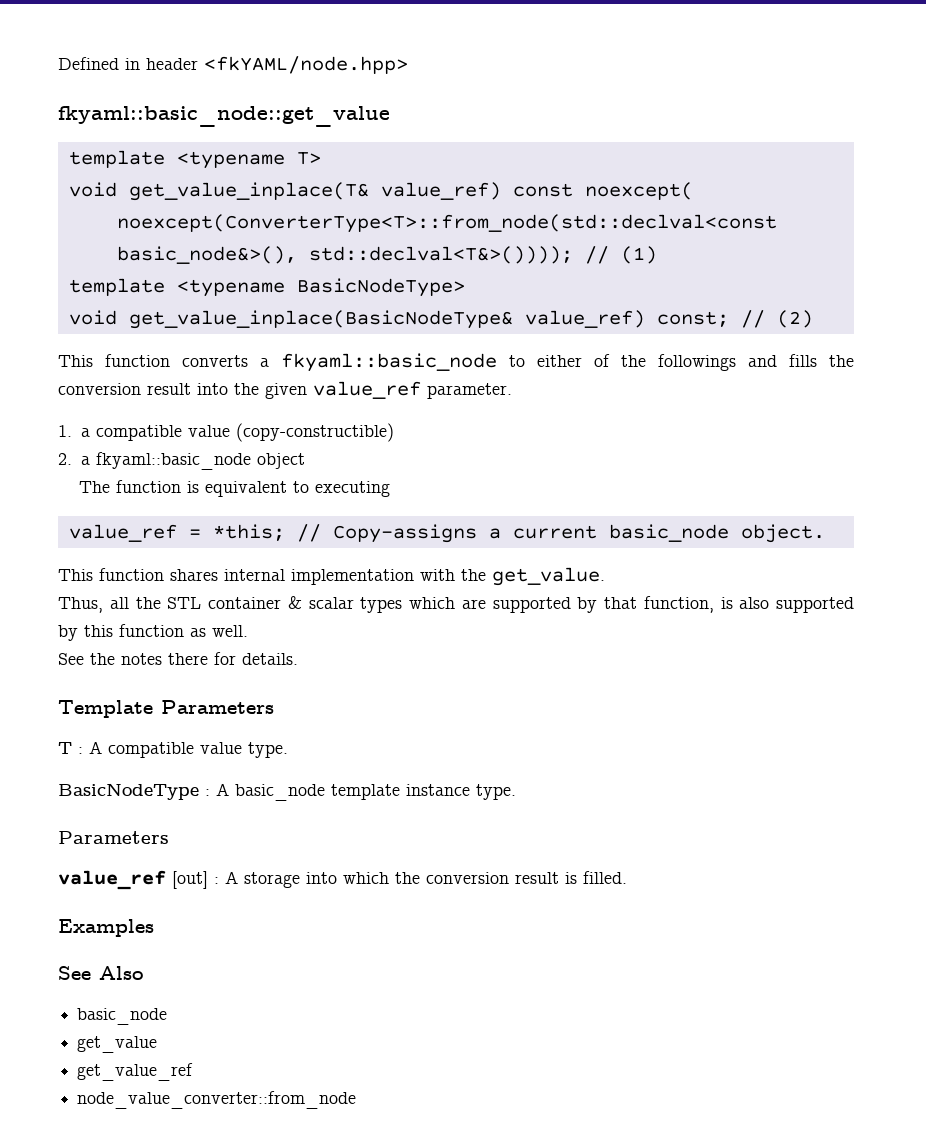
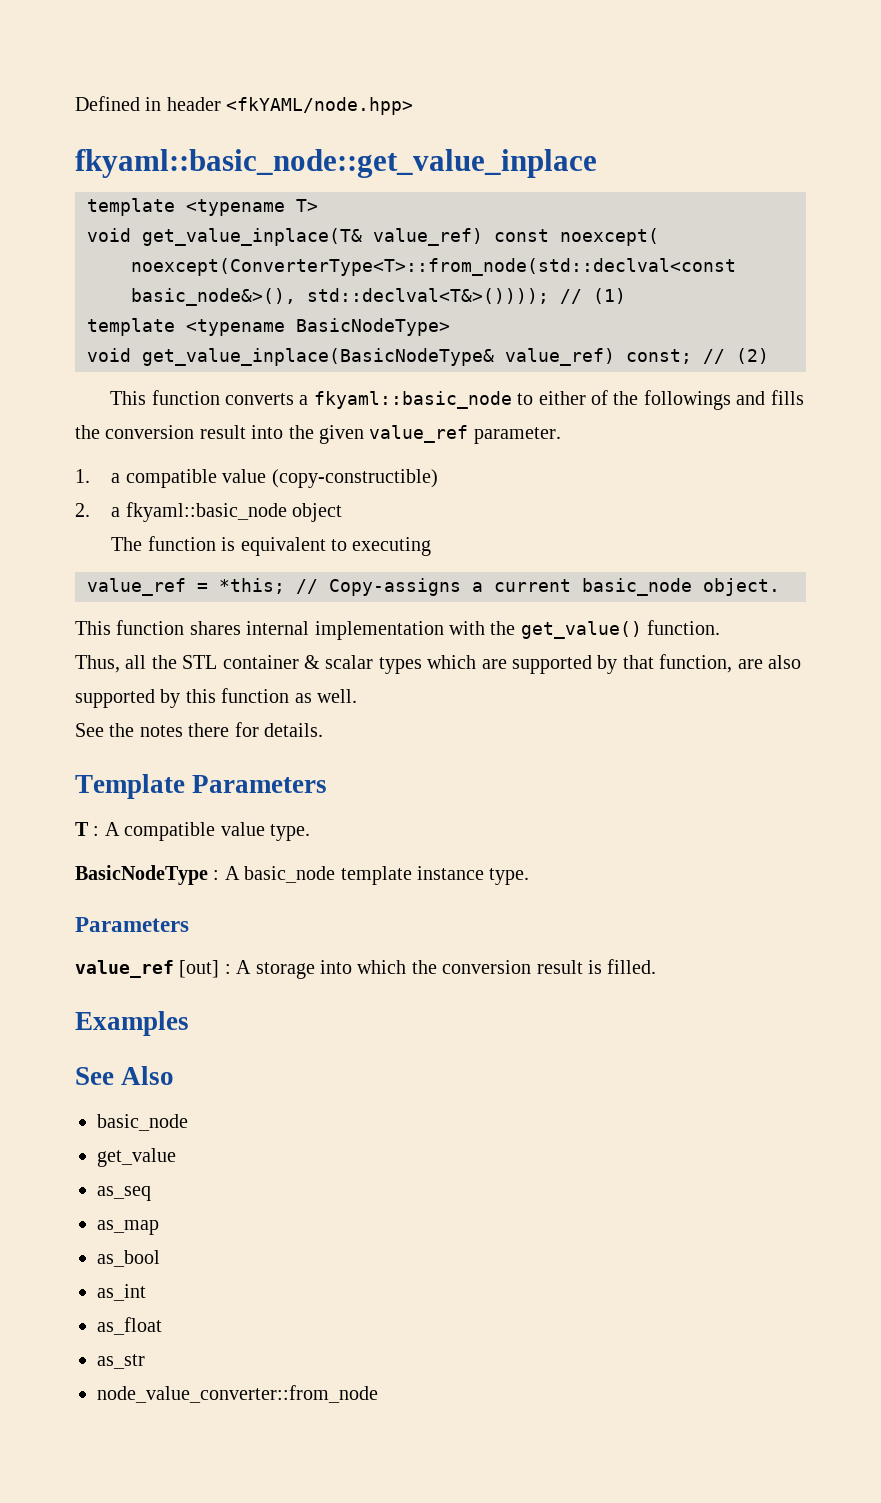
- fkyaml::basic_node::get_value
+ fkyaml::basic_node::get_value_inplace
- This function shares internal implementation with the get_value.
+ This function shares internal implementation with the get_value() function.
- Thus, all the STL container & scalar types which are supported by that function, is also supported by this function as well.
+ Thus, all the STL container & scalar types which are supported by that function, are also supported by this function as well.
- get_value_ref
+ as_seq
+ as_map
+ as_bool
+ as_int
+ as_float
+ as_str

